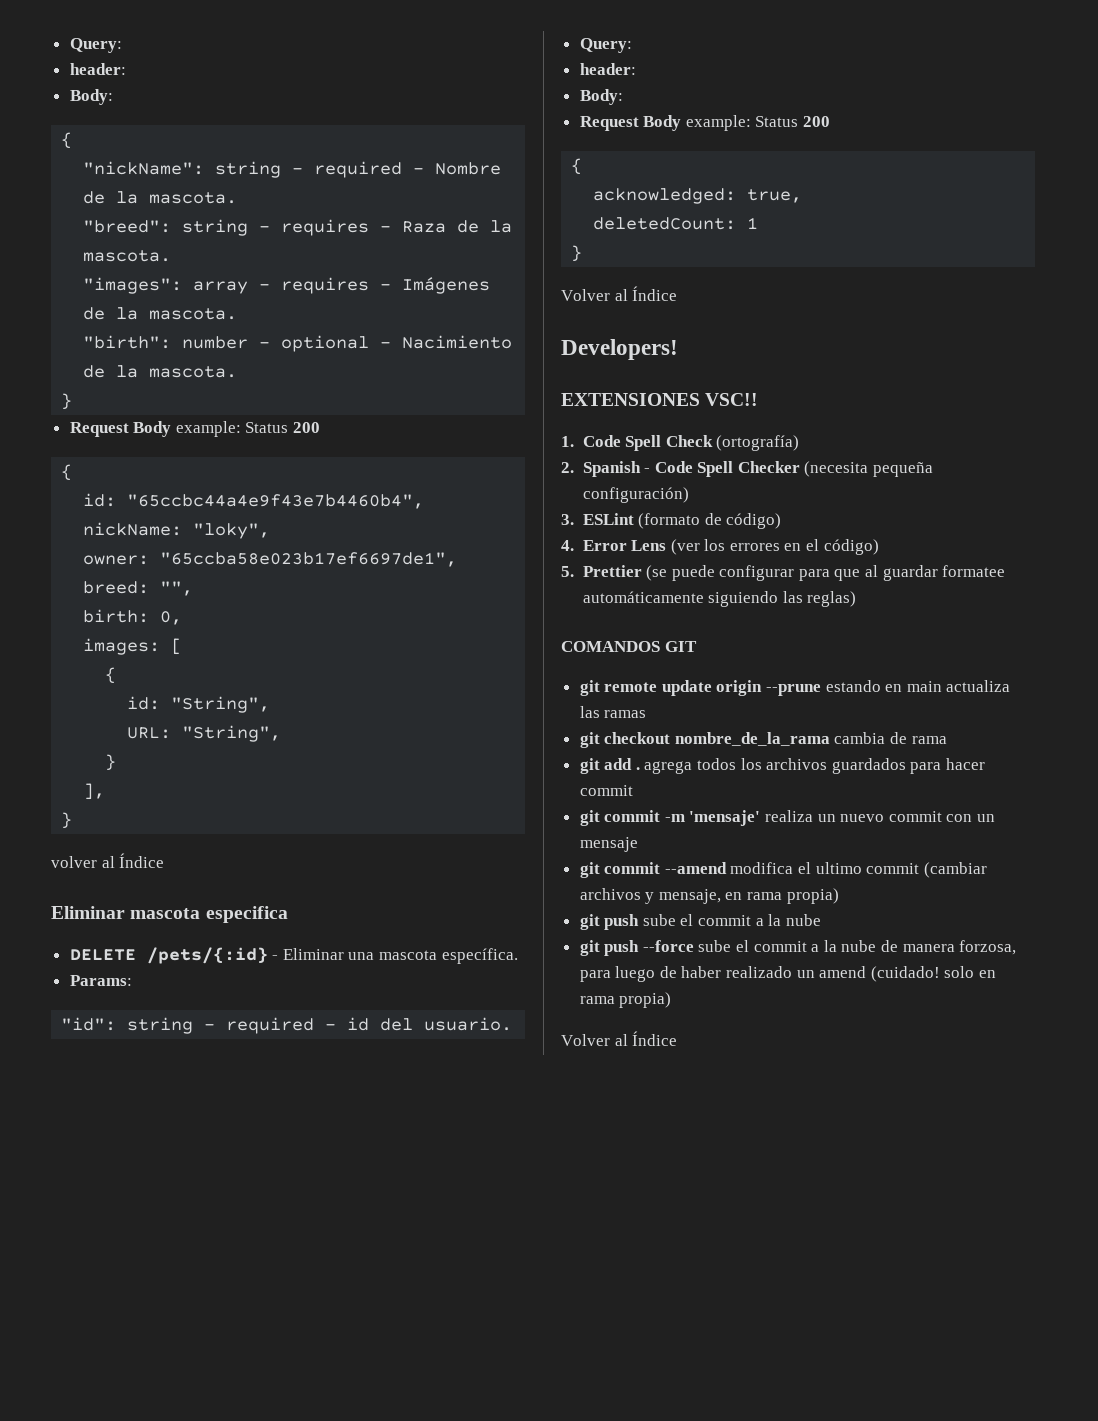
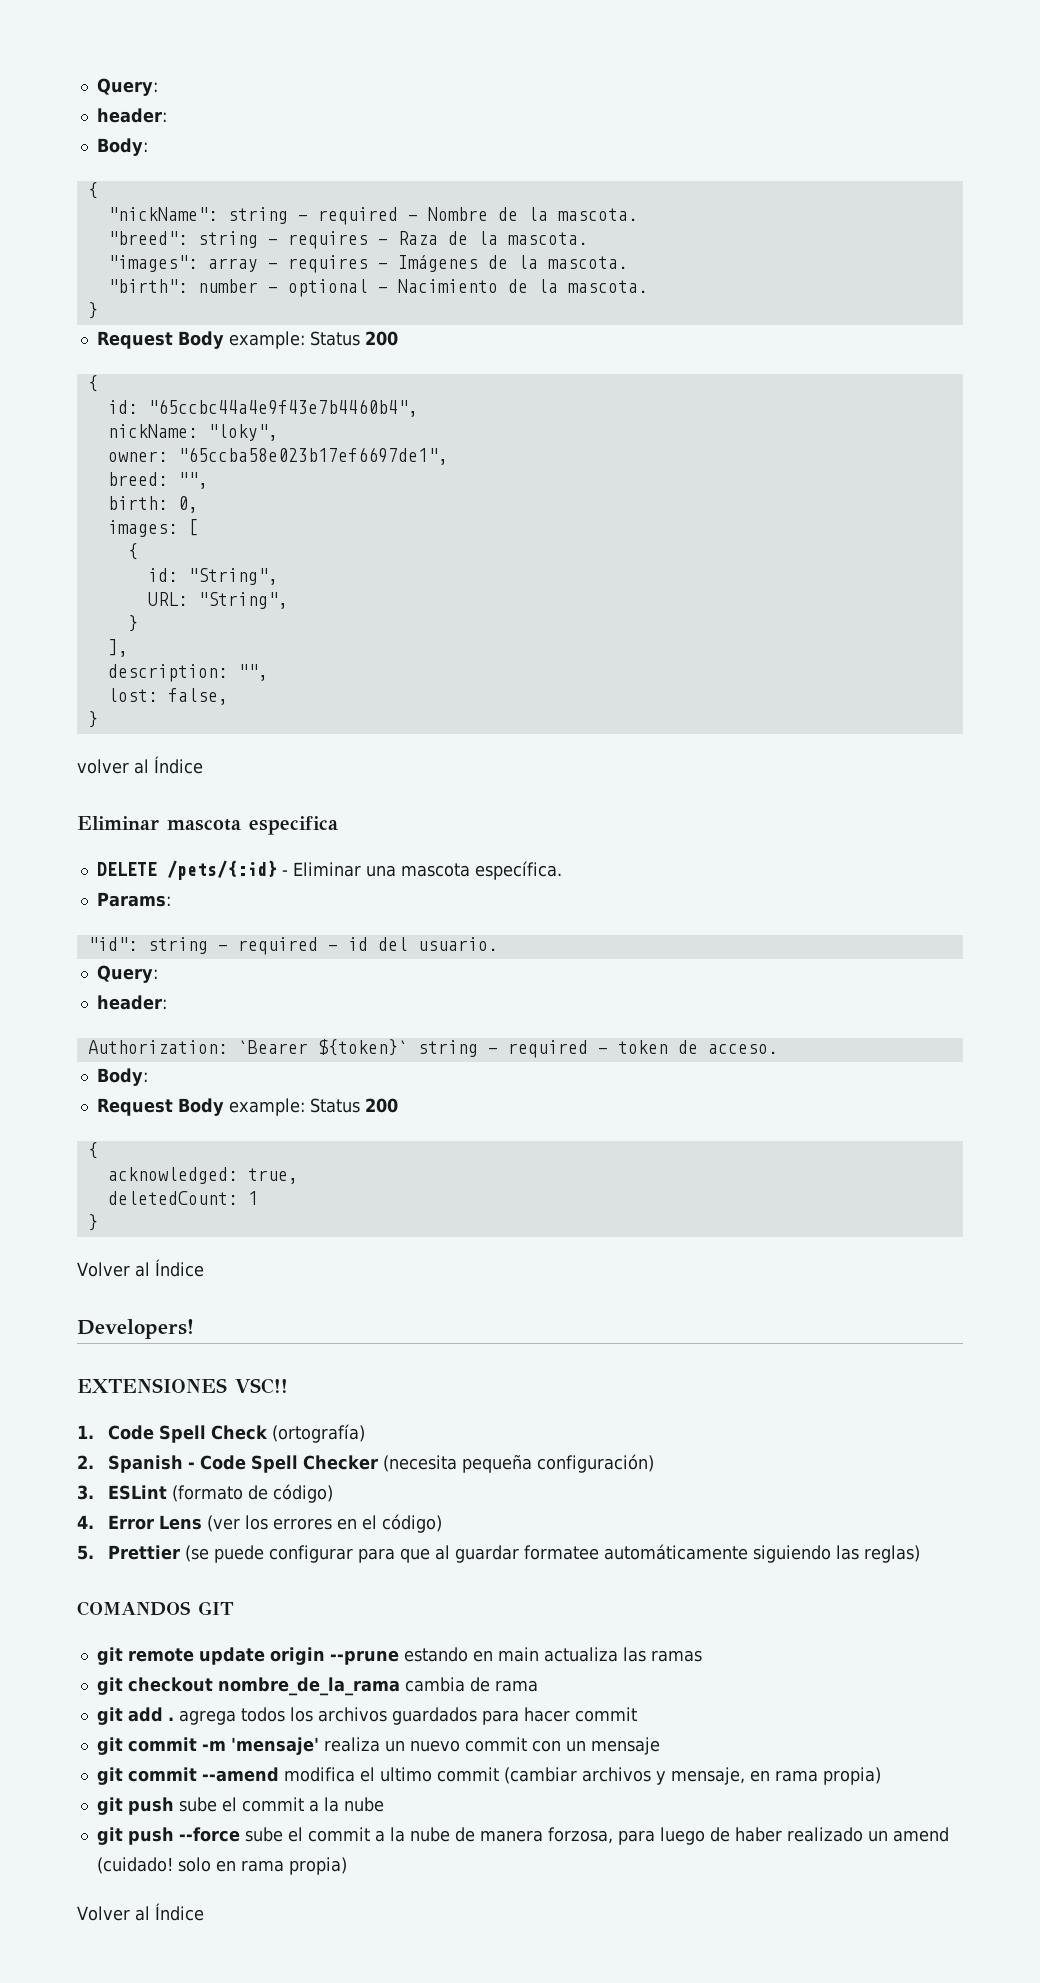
+ description: "",
+ lost: false,
+ Authorization: `Bearer ${token}` string - required - token de acceso.

